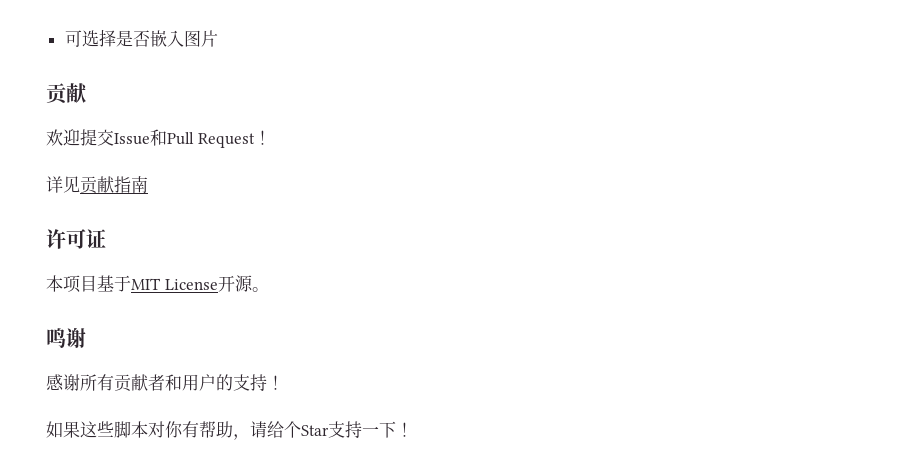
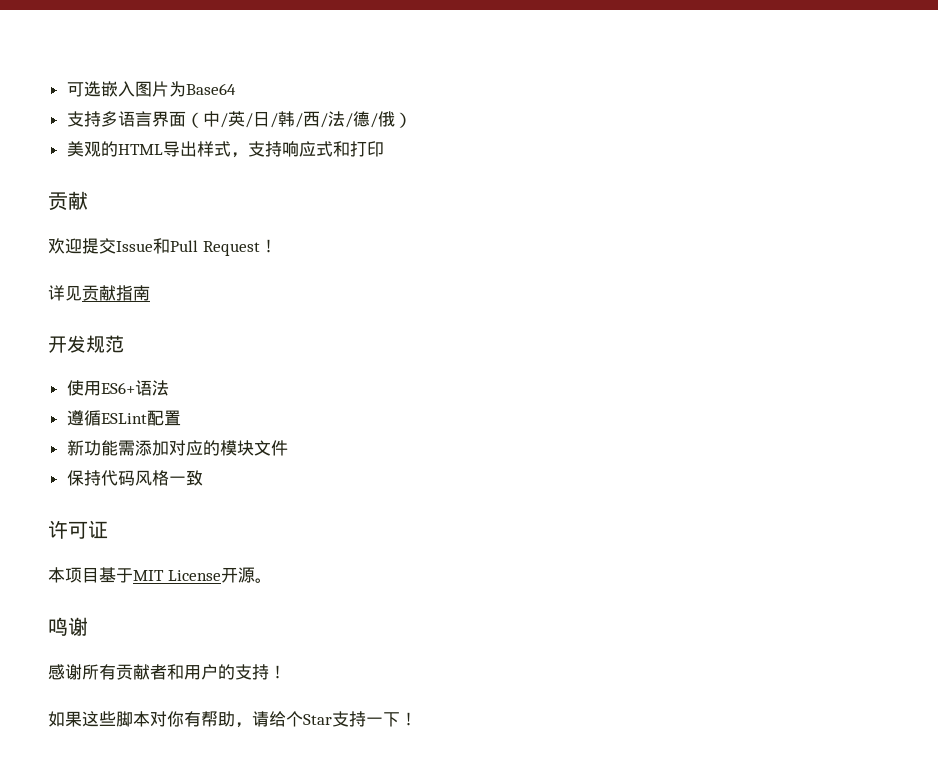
- 可选择是否嵌入图片
+ 可选嵌入图片为Base64
+ 支持多语言界面（中/英/日/韩/西/法/德/俄）
+ 美观的HTML导出样式，支持响应式和打印
+ 开发规范
+ 使用ES6+语法
+ 遵循ESLint配置
+ 新功能需添加对应的模块文件
+ 保持代码风格一致

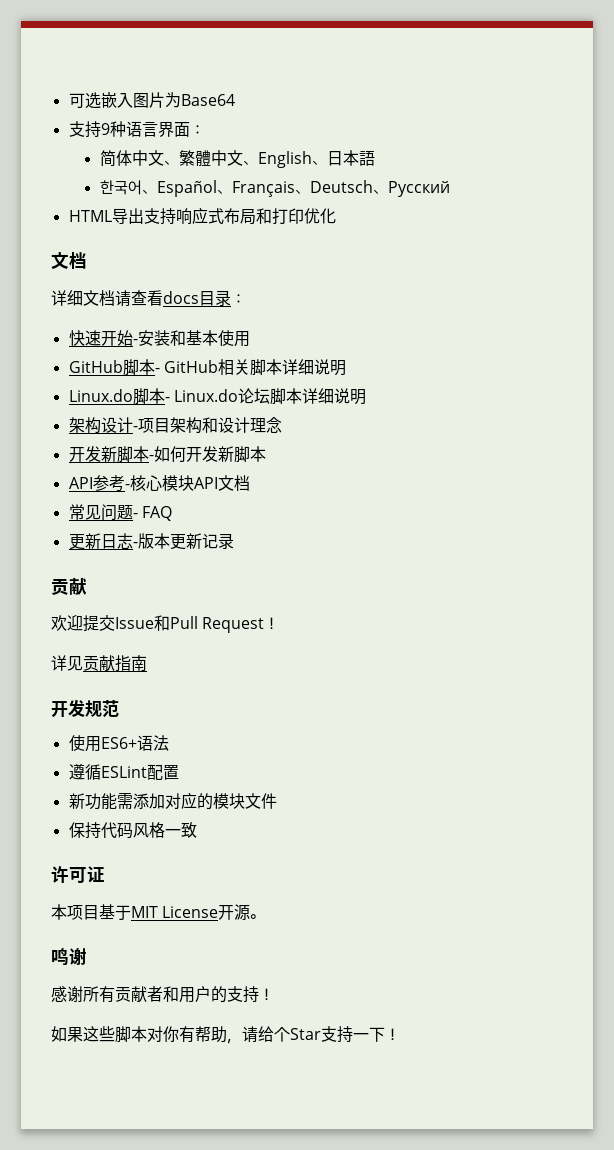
- 支持多语言界面（中/英/日/韩/西/法/德/俄）
- 美观的HTML导出样式，支持响应式和打印
+ 支持9种语言界面：
+ 简体中文、繁體中文、English、日本語
+ 한국어、Español、Français、Deutsch、Русский
+ HTML导出支持响应式布局和打印优化
+ 文档
+ 详细文档请查看docs目录：
+ 快速开始-安装和基本使用
+ GitHub脚本- GitHub相关脚本详细说明
+ Linux.do脚本- Linux.do论坛脚本详细说明
+ 架构设计-项目架构和设计理念
+ 开发新脚本-如何开发新脚本
+ API参考-核心模块API文档
+ 常见问题- FAQ
+ 更新日志-版本更新记录

